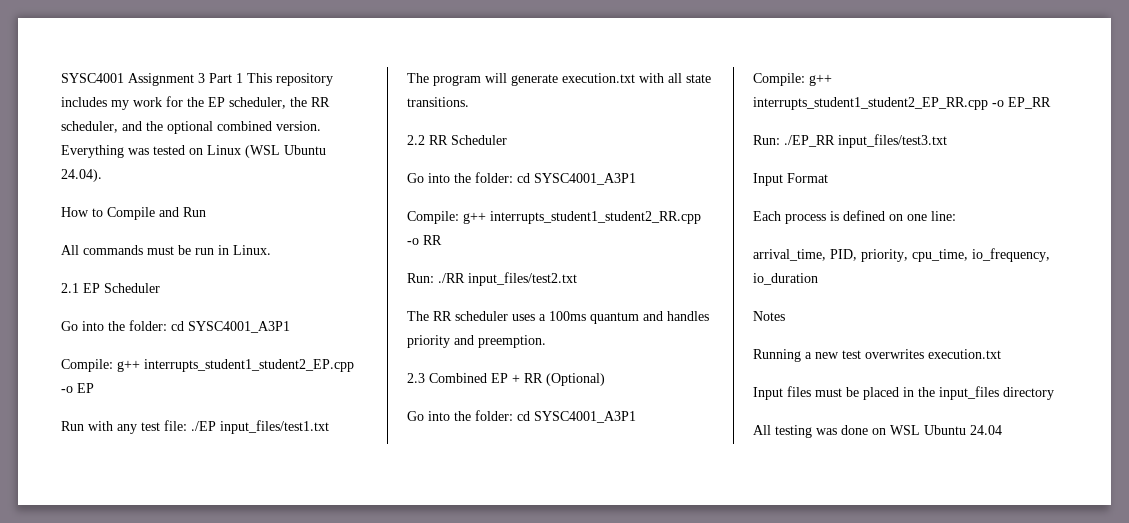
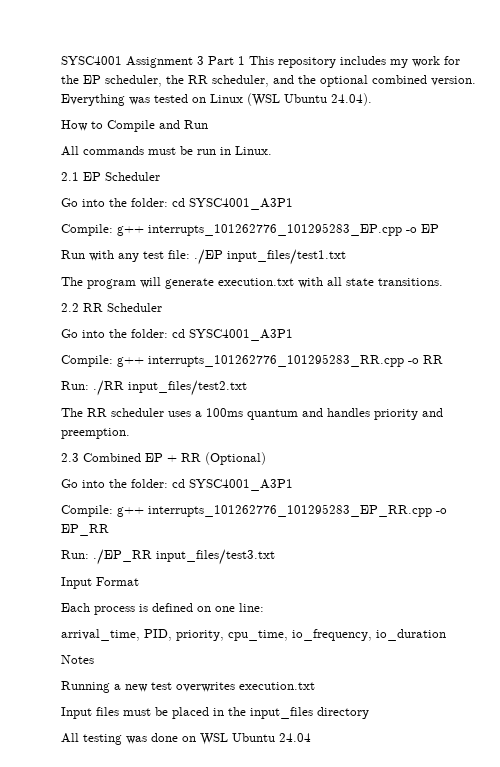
- Compile: g++ interrupts_student1_student2_EP.cpp -o EP
+ Compile: g++ interrupts_101262776_101295283_EP.cpp -o EP
- Compile: g++ interrupts_student1_student2_RR.cpp -o RR
+ Compile: g++ interrupts_101262776_101295283_RR.cpp -o RR
- Compile: g++ interrupts_student1_student2_EP_RR.cpp -o EP_RR
+ Compile: g++ interrupts_101262776_101295283_EP_RR.cpp -o EP_RR

